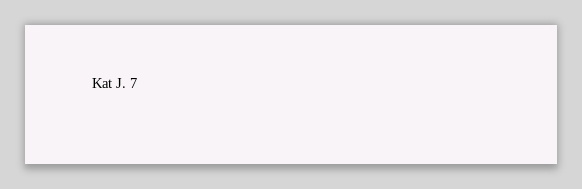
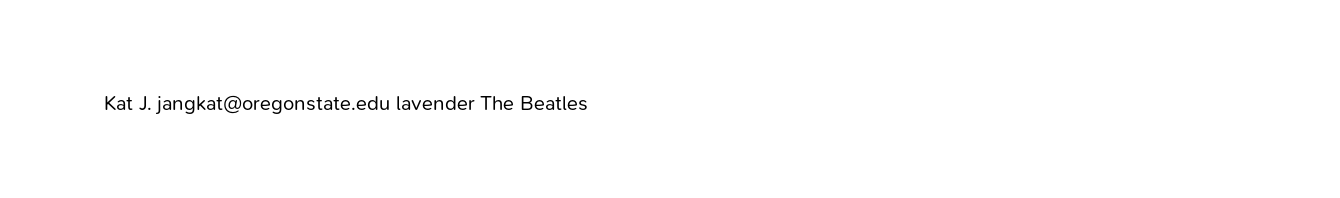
- Kat J. 7
+ Kat J. jangkat@oregonstate.edu lavender The Beatles

